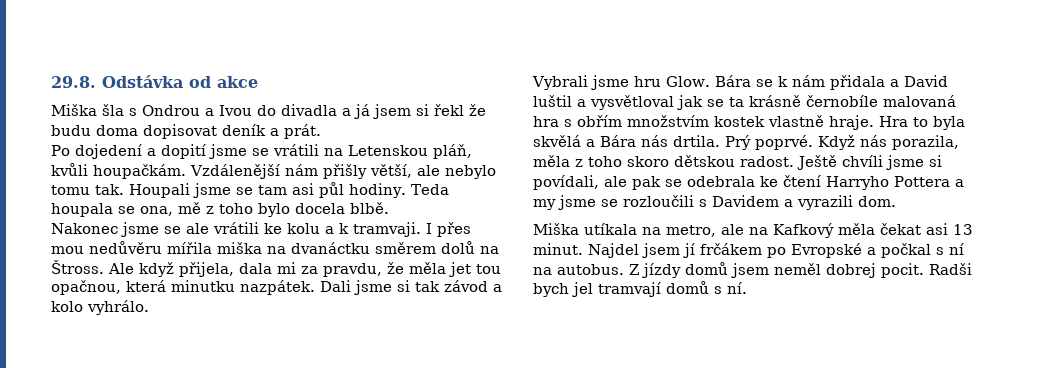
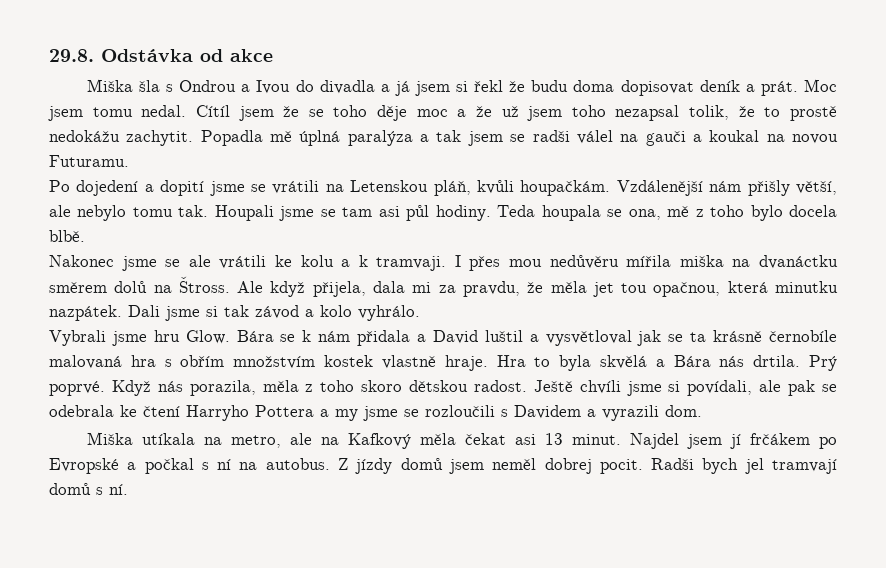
+ Moc jsem tomu nedal. Cítíl jsem že se toho děje moc a že už jsem toho nezapsal tolik, že to prostě nedokážu zachytit. Popadla mě úplná paralýza a tak jsem se radši válel na gauči a koukal na novou Futuramu.

